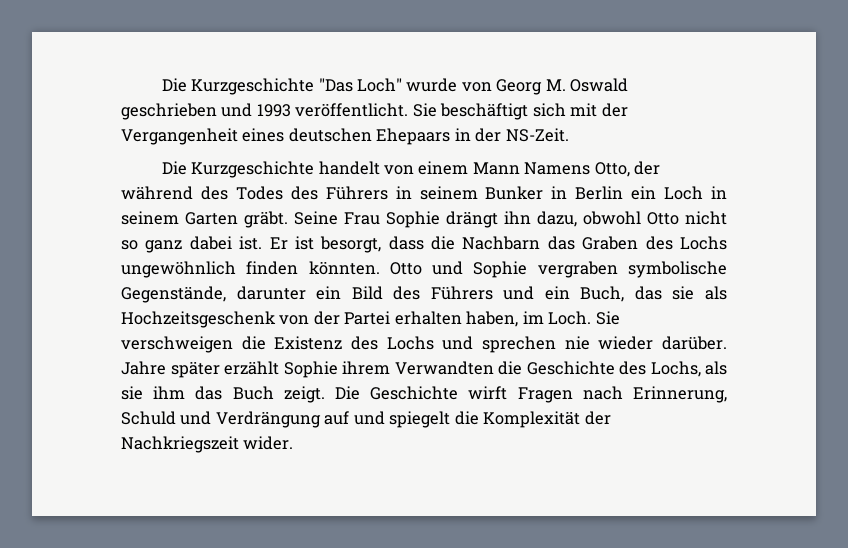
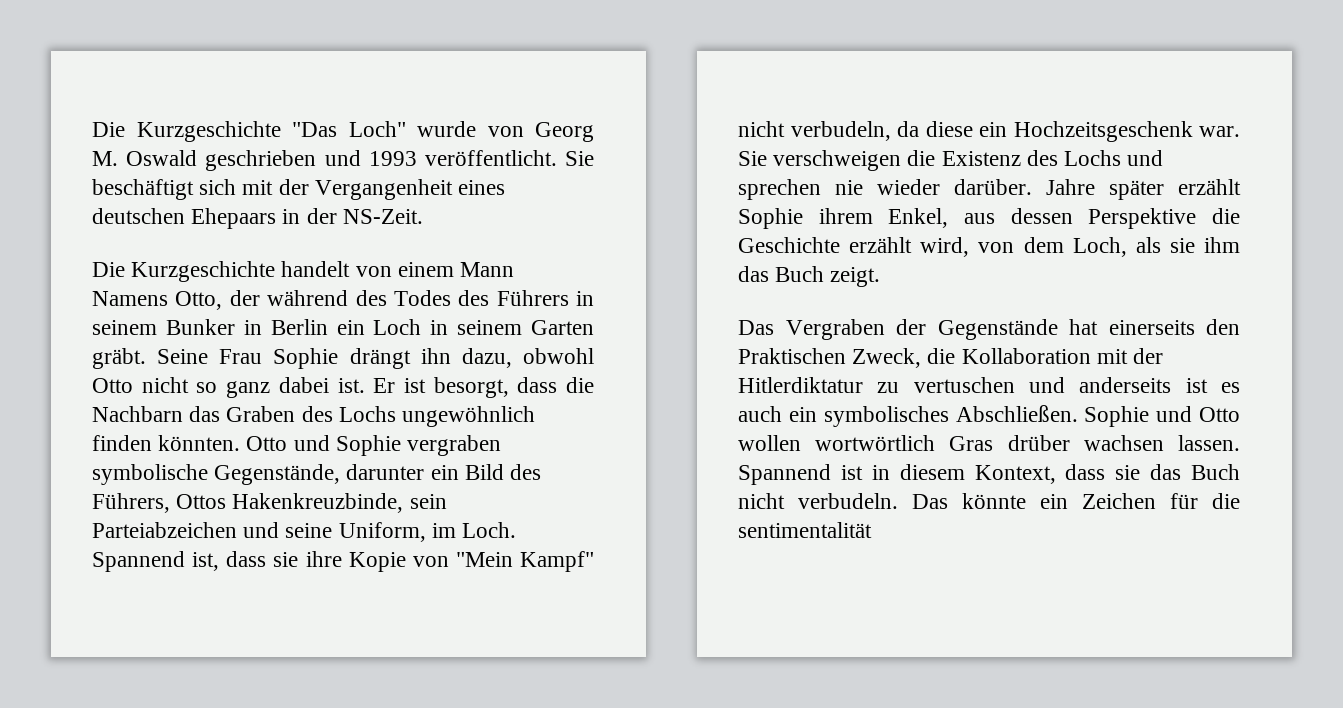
- Otto und Sophie vergraben symbolische Gegenstände, darunter ein Bild des Führers und ein Buch, das sie als Hochzeitsgeschenk von der Partei erhalten haben, im Loch.
+ Otto und Sophie vergraben symbolische Gegenstände, darunter ein Bild des Führers, Ottos Hakenkreuzbinde, sein Parteiabzeichen und seine Uniform, im Loch. Spannend ist, dass sie ihre Kopie von "Mein Kampf" nicht verbudeln, da diese ein Hochzeitsgeschenk war.
- Jahre später erzählt Sophie ihrem Verwandten die Geschichte des Lochs, als sie ihm das Buch zeigt. Die Geschichte wirft Fragen nach Erinnerung, Schuld und Verdrängung auf und spiegelt die Komplexität der Nachkriegszeit wider.
+ Jahre später erzählt Sophie ihrem Enkel, aus dessen Perspektive die Geschichte erzählt wird, von dem Loch, als sie ihm das Buch zeigt.
+ Das Vergraben der Gegenstände hat einerseits den Praktischen Zweck, die Kollaboration mit der Hitlerdiktatur zu vertuschen und anderseits ist es auch ein symbolisches Abschließen. Sophie und Otto wollen wortwörtlich Gras drüber wachsen lassen. Spannend ist in diesem Kontext, dass sie das Buch nicht verbudeln. Das könnte ein Zeichen für die sentimentalität

